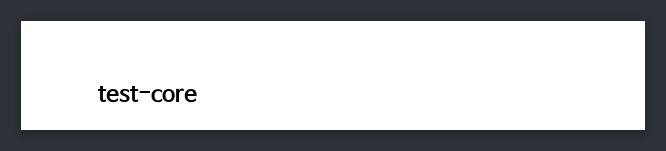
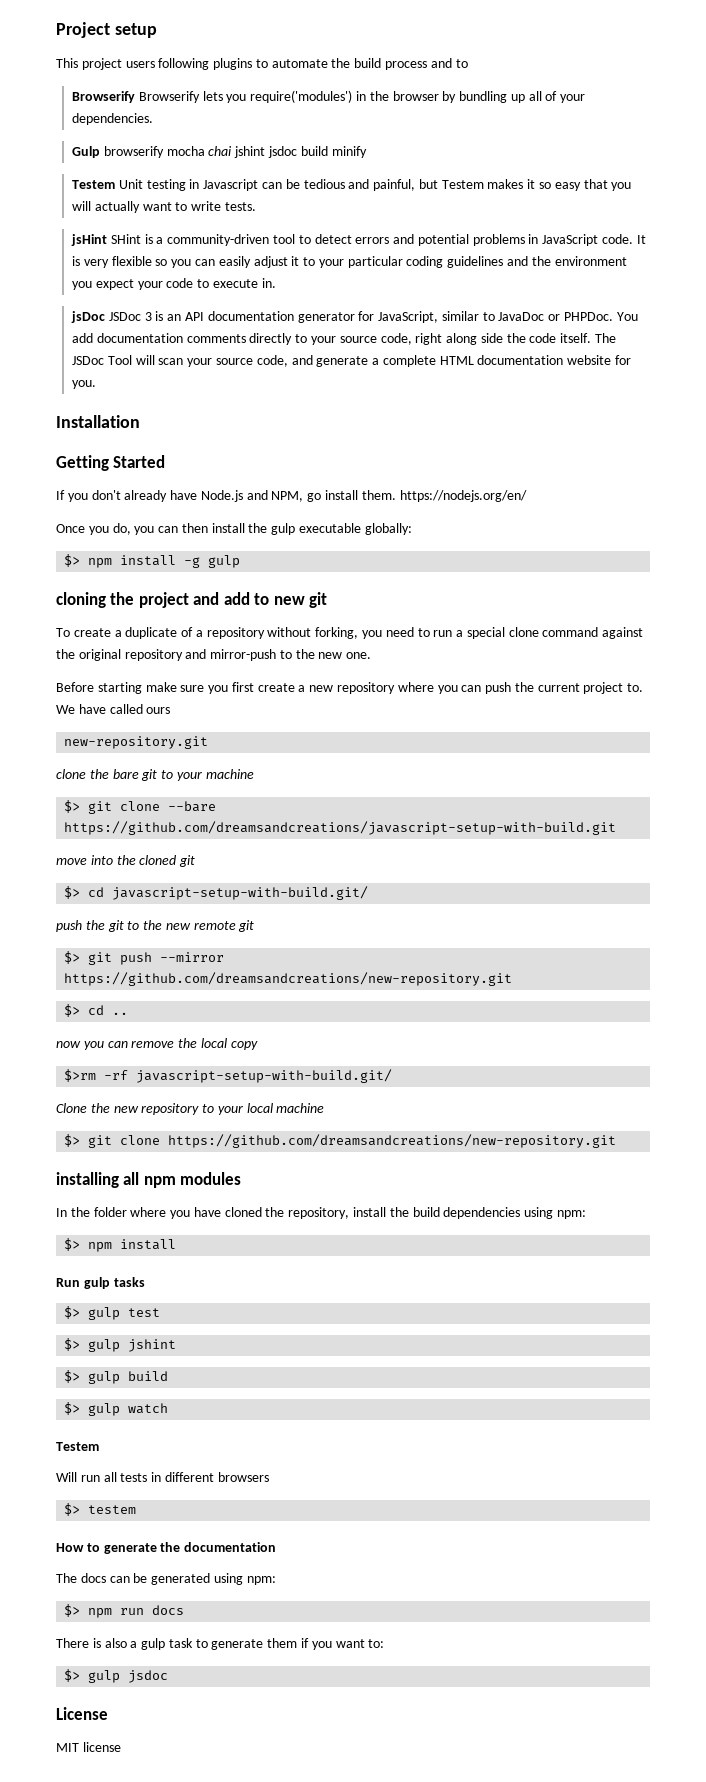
- test-core
+ Project setup
+ This project users following plugins to automate the build process and to
+ Browserify Browserify lets you require('modules') in the browser by bundling up all of your dependencies.
+ Gulp browserify mocha chai jshint jsdoc build minify
+ Testem Unit testing in Javascript can be tedious and painful, but Testem makes it so easy that you will actually want to write tests.
+ jsHint SHint is a community-driven tool to detect errors and potential problems in JavaScript code. It is very flexible so you can easily adjust it to your particular coding guidelines and the environment you expect your code to execute in.
+ jsDoc JSDoc 3 is an API documentation generator for JavaScript, similar to JavaDoc or PHPDoc. You add documentation comments directly to your source code, right along side the code itself. The JSDoc Tool will scan your source code, and generate a complete HTML documentation website for you.
+ Installation
+ Getting Started
+ If you don't already have Node.js and NPM, go install them. https://nodejs.org/en/
+ Once you do, you can then install the gulp executable globally:
+ $> npm install -g gulp
+ cloning the project and add to new git
+ To create a duplicate of a repository without forking, you need to run a special clone command against the original repository and mirror-push to the new one.
+ Before starting make sure you first create a new repository where you can push the current project to. We have called ours
+ new-repository.git
+ clone the bare git to your machine
+ $> git clone --bare https://github.com/dreamsandcreations/javascript-setup-with-build.git
+ move into the cloned git
+ $> cd javascript-setup-with-build.git/
+ push the git to the new remote git
+ $> git push --mirror https://github.com/dreamsandcreations/new-repository.git
+ $> cd ..
+ now you can remove the local copy
+ $>rm -rf javascript-setup-with-build.git/
+ Clone the new repository to your local machine
+ $> git clone https://github.com/dreamsandcreations/new-repository.git
+ installing all npm modules
+ In the folder where you have cloned the repository, install the build dependencies using npm:
+ $> npm install
+ Run gulp tasks
+ $> gulp test
+ $> gulp jshint
+ $> gulp build
+ $> gulp watch
+ Testem
+ Will run all tests in different browsers
+ $> testem
+ How to generate the documentation
+ The docs can be generated using npm:
+ $> npm run docs
+ There is also a gulp task to generate them if you want to:
+ $> gulp jsdoc
+ License
+ MIT license

